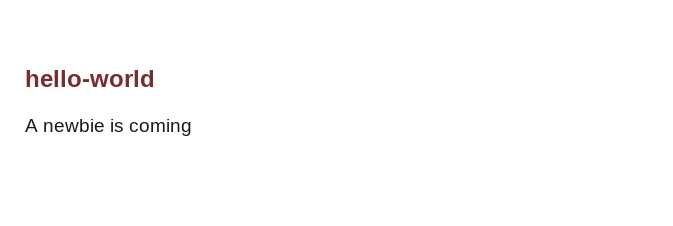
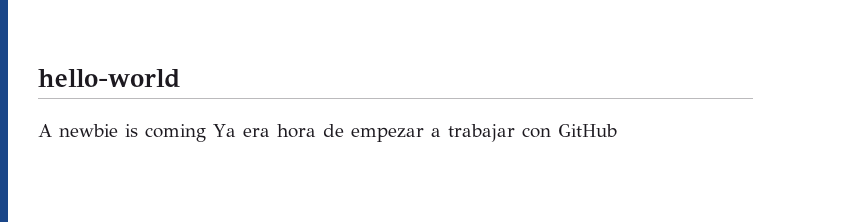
- A newbie is coming
+ A newbie is coming Ya era hora de empezar a trabajar con GitHub

